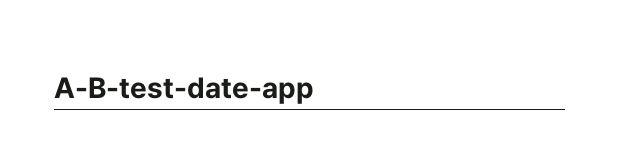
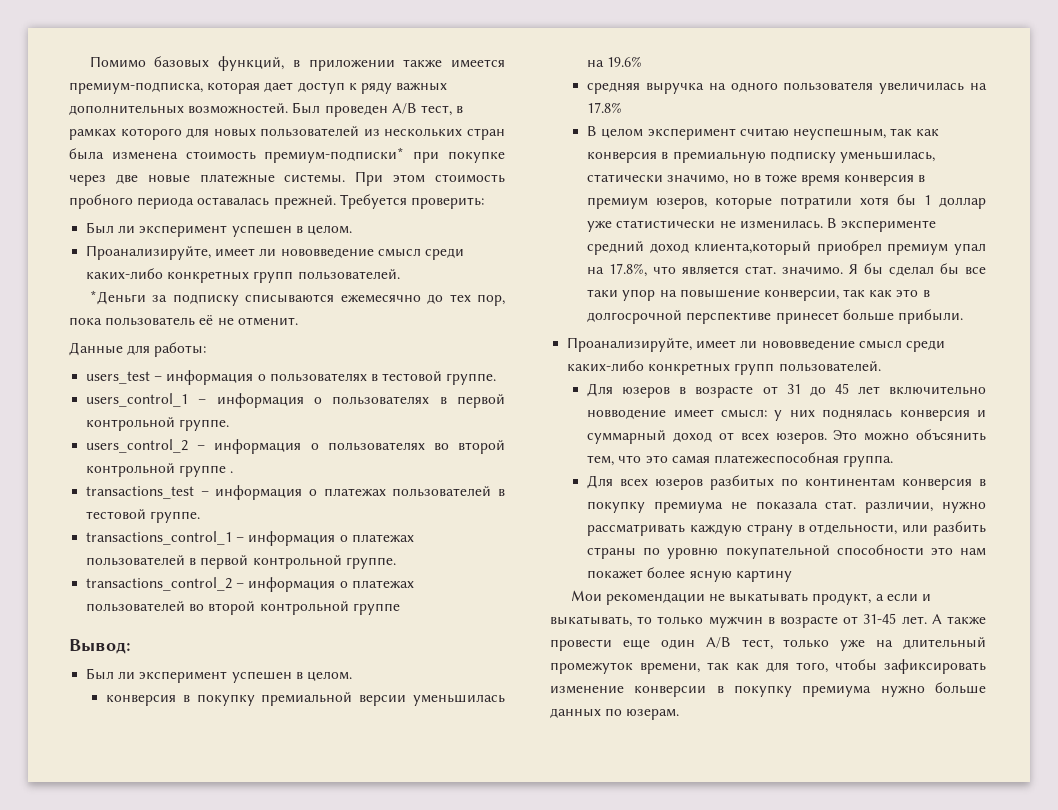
- A-B-test-date-app
+ Помимо базовых функций, в приложении также имеется премиум-подписка, которая дает доступ к ряду важных дополнительных возможностей. Был проведен A/B тест, в рамках которого для новых пользователей из нескольких стран была изменена стоимость премиум-подписки* при покупке через две новые платежные системы. При этом стоимость пробного периода оставалась прежней. Требуется проверить:
+ Был ли эксперимент успешен в целом.
+ Проанализируйте, имеет ли нововведение смысл среди каких-либо конкретных групп пользователей.
+ *Деньги за подписку списываются ежемесячно до тех пор, пока пользователь её не отменит.
+ Данные для работы:
+ users_test – информация о пользователях в тестовой группе.
+ users_control_1 – информация о пользователях в первой контрольной группе.
+ users_control_2 – информация о пользователях во второй контрольной группе .
+ transactions_test – информация о платежах пользователей в тестовой группе.
+ transactions_control_1 – информация о платежах пользователей в первой контрольной группе.
+ transactions_control_2 – информация о платежах пользователей во второй контрольной группе
+ Вывод:
+ Был ли эксперимент успешен в целом.
+ конверсия в покупку премиальной версии уменьшилась на 19.6%
+ средняя выручка на одного пользователя увеличилась на 17.8%
+ В целом эксперимент считаю неуспешным, так как конверсия в премиальную подписку уменьшилась, статически значимо, но в тоже время конверсия в премиум юзеров, которые потратили хотя бы 1 доллар уже статистически не изменилась. В эксперименте средний доход клиента,который приобрел премиум упал на 17.8%, что является стат. значимо. Я бы сделал бы все таки упор на повышение конверсии, так как это в долгосрочной перспективе принесет больше прибыли.
+ Проанализируйте, имеет ли нововведение смысл среди каких-либо конкретных групп пользователей.
+ Для юзеров в возрасте от 31 до 45 лет включительно новводение имеет смысл: у них поднялась конверсия и суммарный доход от всех юзеров. Это можно объсянить тем, что это самая платежеспособная группа.
+ Для всех юзеров разбитых по континентам конверсия в покупку премиума не показала стат. различии, нужно рассматривать каждую страну в отдельности, или разбить страны по уровню покупательной способности это нам покажет более ясную картину
+ Мои рекомендации не выкатывать продукт, а если и выкатывать, то только мужчин в возрасте от 31-45 лет. А также провести еще один A/B тест, только уже на длительный промежуток времени, так как для того, чтобы зафиксировать изменение конверсии в покупку премиума нужно больше данных по юзерам.

